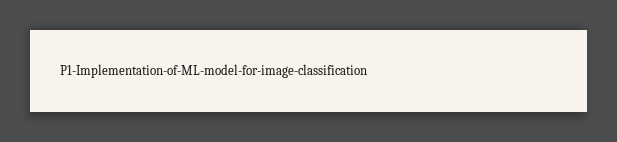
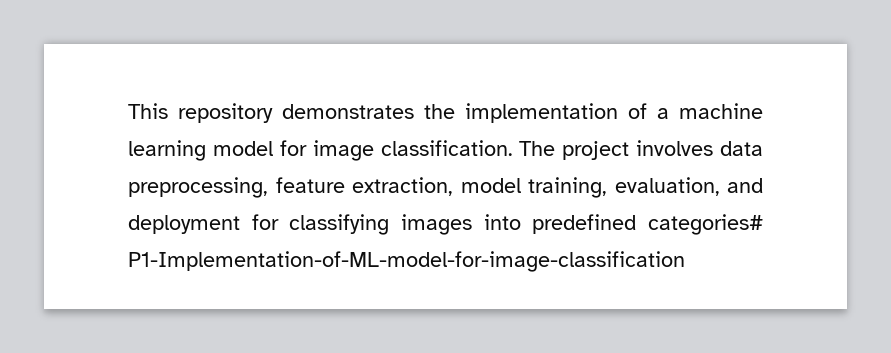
- P1-Implementation-of-ML-model-for-image-classification
+ This repository demonstrates the implementation of a machine learning model for image classification. The project involves data preprocessing, feature extraction, model training, evaluation, and deployment for classifying images into predefined categories# P1-Implementation-of-ML-model-for-image-classification

